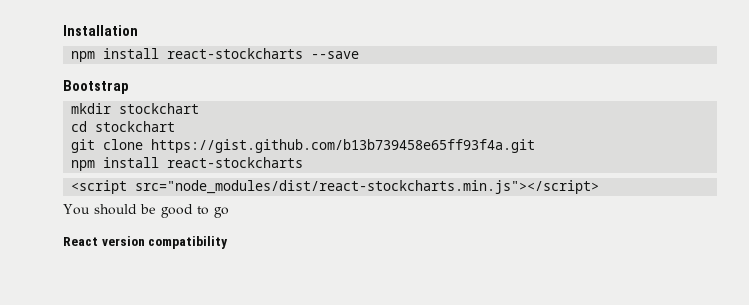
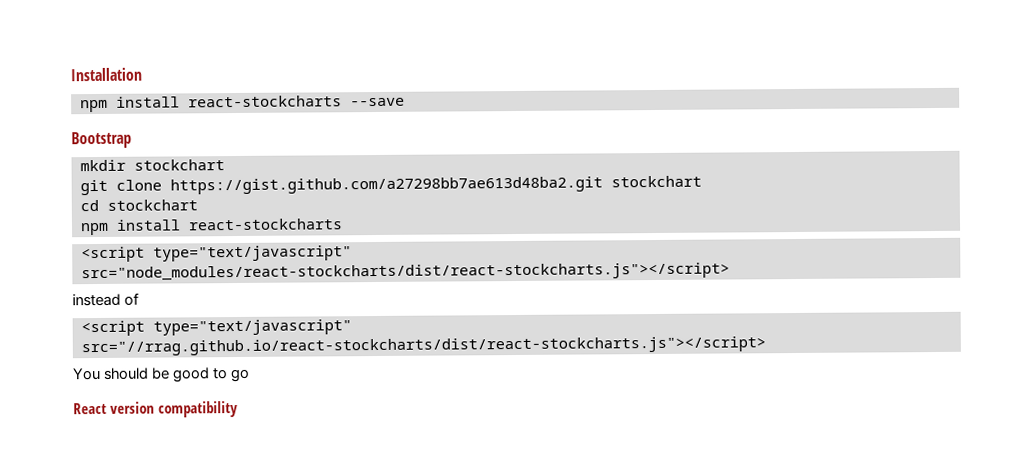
+ git clone https://gist.github.com/a27298bb7ae613d48ba2.git stockchart
- git clone https://gist.github.com/b13b739458e65ff93f4a.git
- <script src="node_modules/dist/react-stockcharts.min.js"></script>
+ <script type="text/javascript" src="node_modules/react-stockcharts/dist/react-stockcharts.js"></script>
+ instead of
+ <script type="text/javascript" src="//rrag.github.io/react-stockcharts/dist/react-stockcharts.js"></script>

